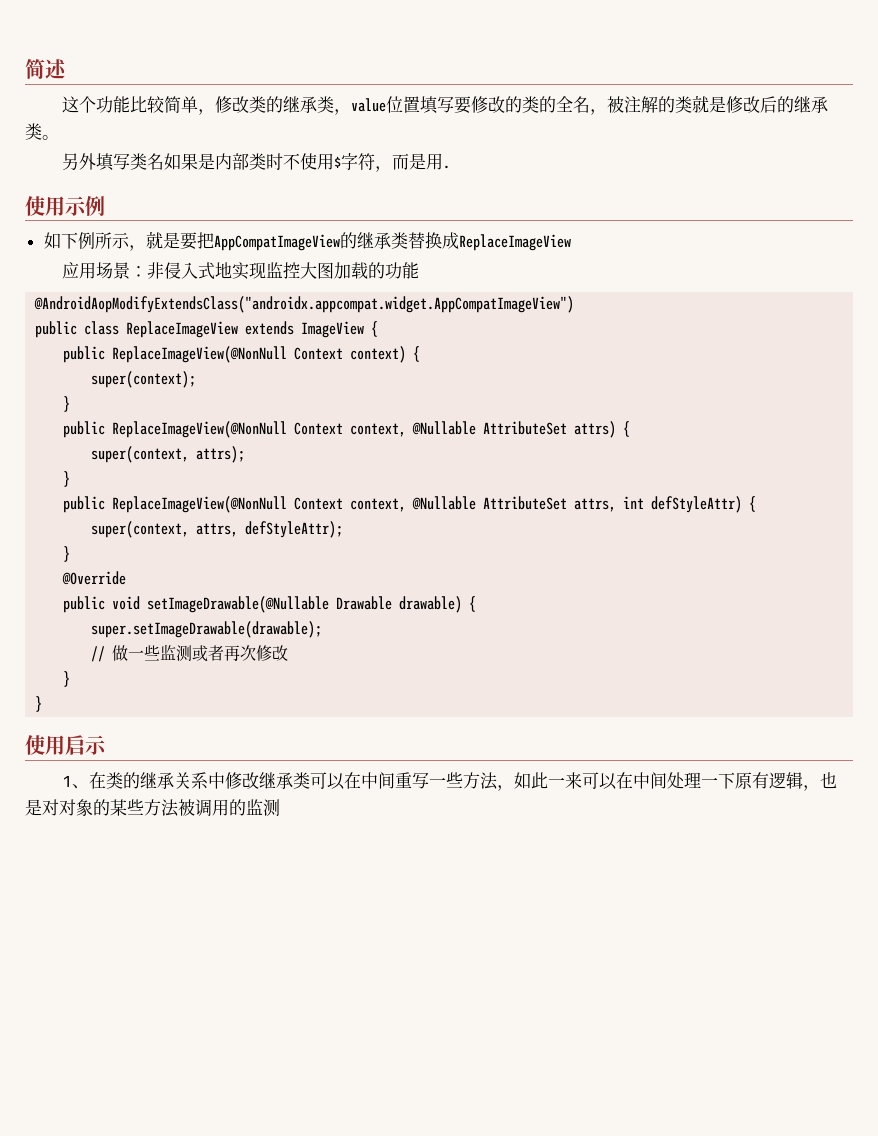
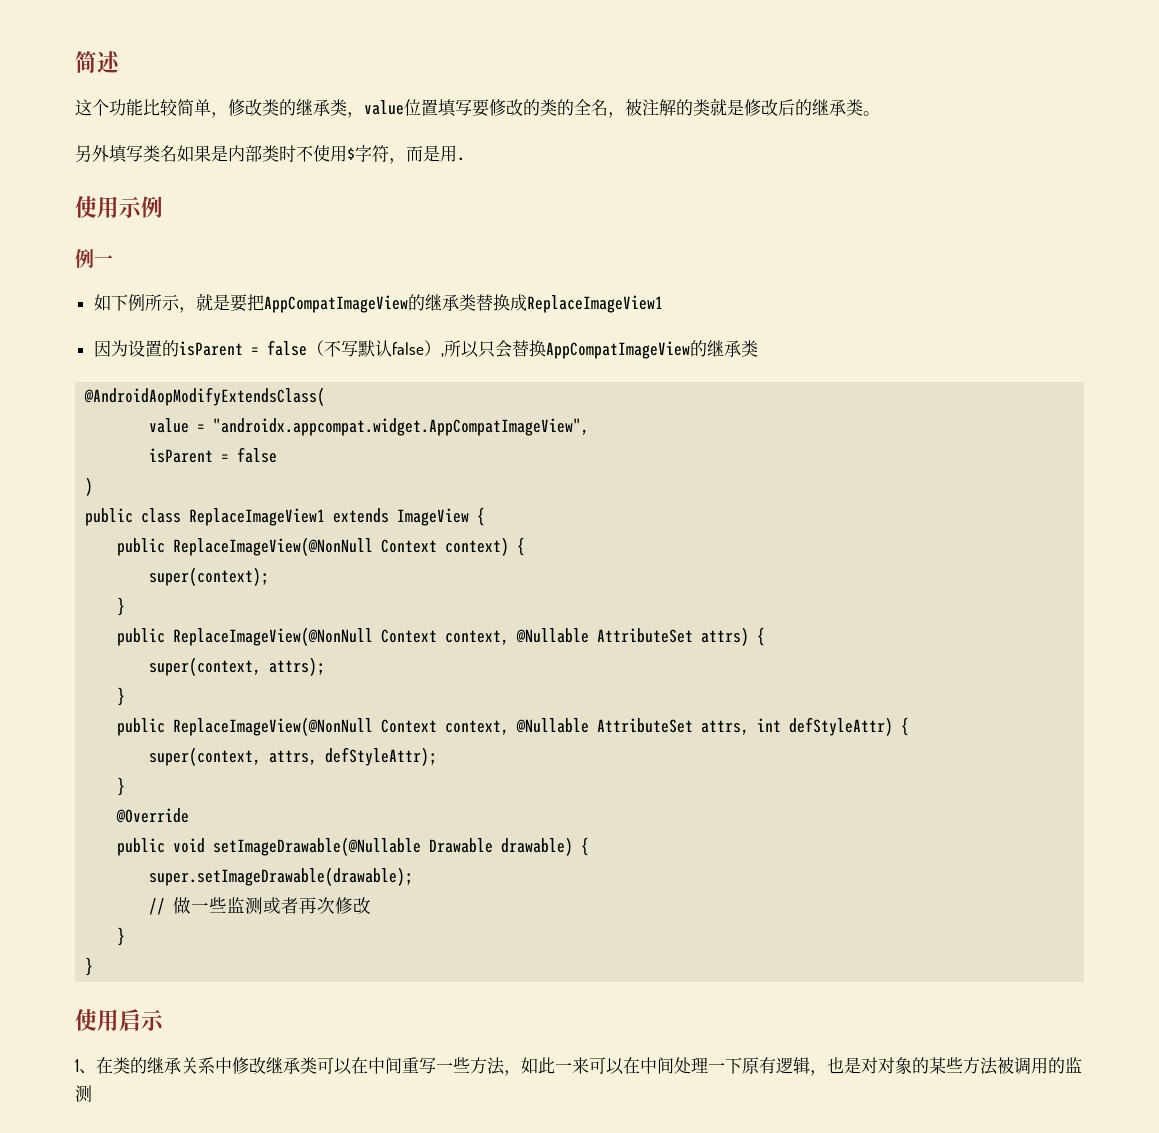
+ 例一
- 如下例所示，就是要把AppCompatImageView的继承类替换成ReplaceImageView
- 应用场景：非侵入式地实现监控大图加载的功能
- @AndroidAopModifyExtendsClass("androidx.appcompat.widget.AppCompatImageView")
+ 如下例所示，就是要把AppCompatImageView的继承类替换成ReplaceImageView1
+ 因为设置的isParent = false（不写默认false）,所以只会替换AppCompatImageView的继承类
+ @AndroidAopModifyExtendsClass(
+ value = "androidx.appcompat.widget.AppCompatImageView",
+ isParent = false
+ )
- public class ReplaceImageView extends ImageView {
+ public class ReplaceImageView1 extends ImageView {

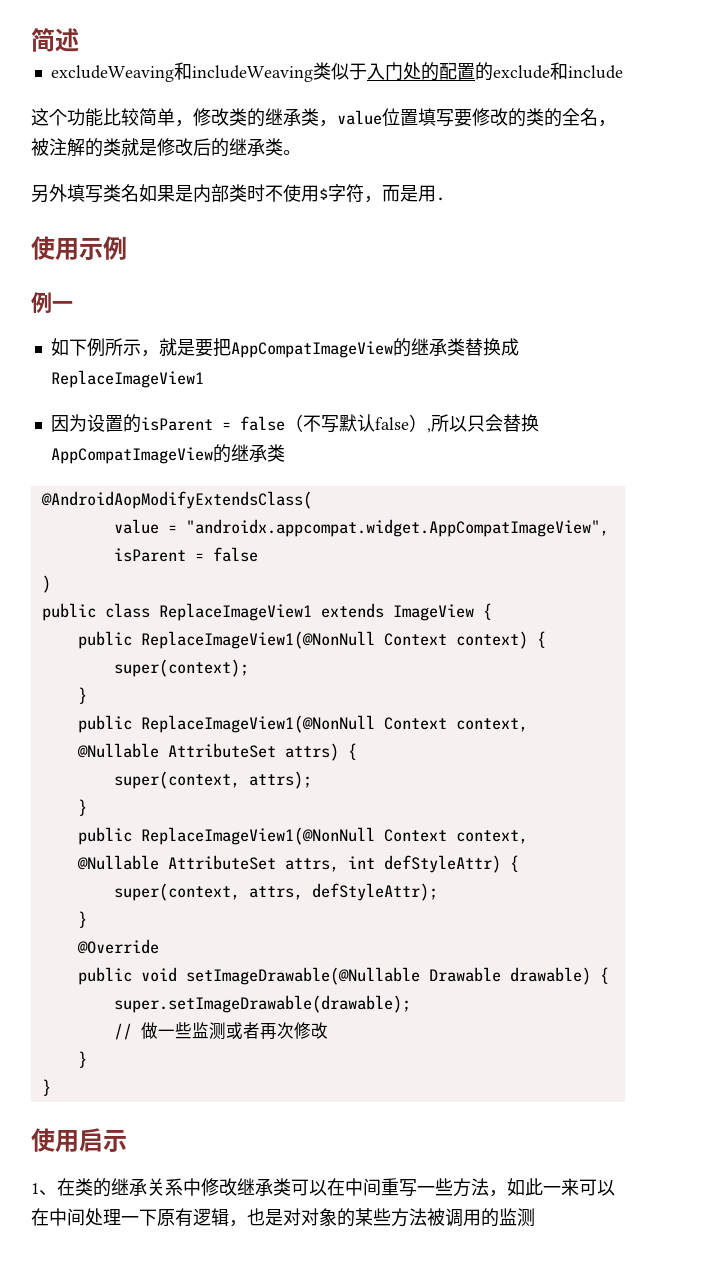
+ excludeWeaving和includeWeaving类似于入门处的配置的exclude和include
- public ReplaceImageView(@NonNull Context context) {
+ public ReplaceImageView1(@NonNull Context context) {
- public ReplaceImageView(@NonNull Context context, @Nullable AttributeSet attrs) {
+ public ReplaceImageView1(@NonNull Context context, @Nullable AttributeSet attrs) {
- public ReplaceImageView(@NonNull Context context, @Nullable AttributeSet attrs, int defStyleAttr) {
+ public ReplaceImageView1(@NonNull Context context, @Nullable AttributeSet attrs, int defStyleAttr) {

